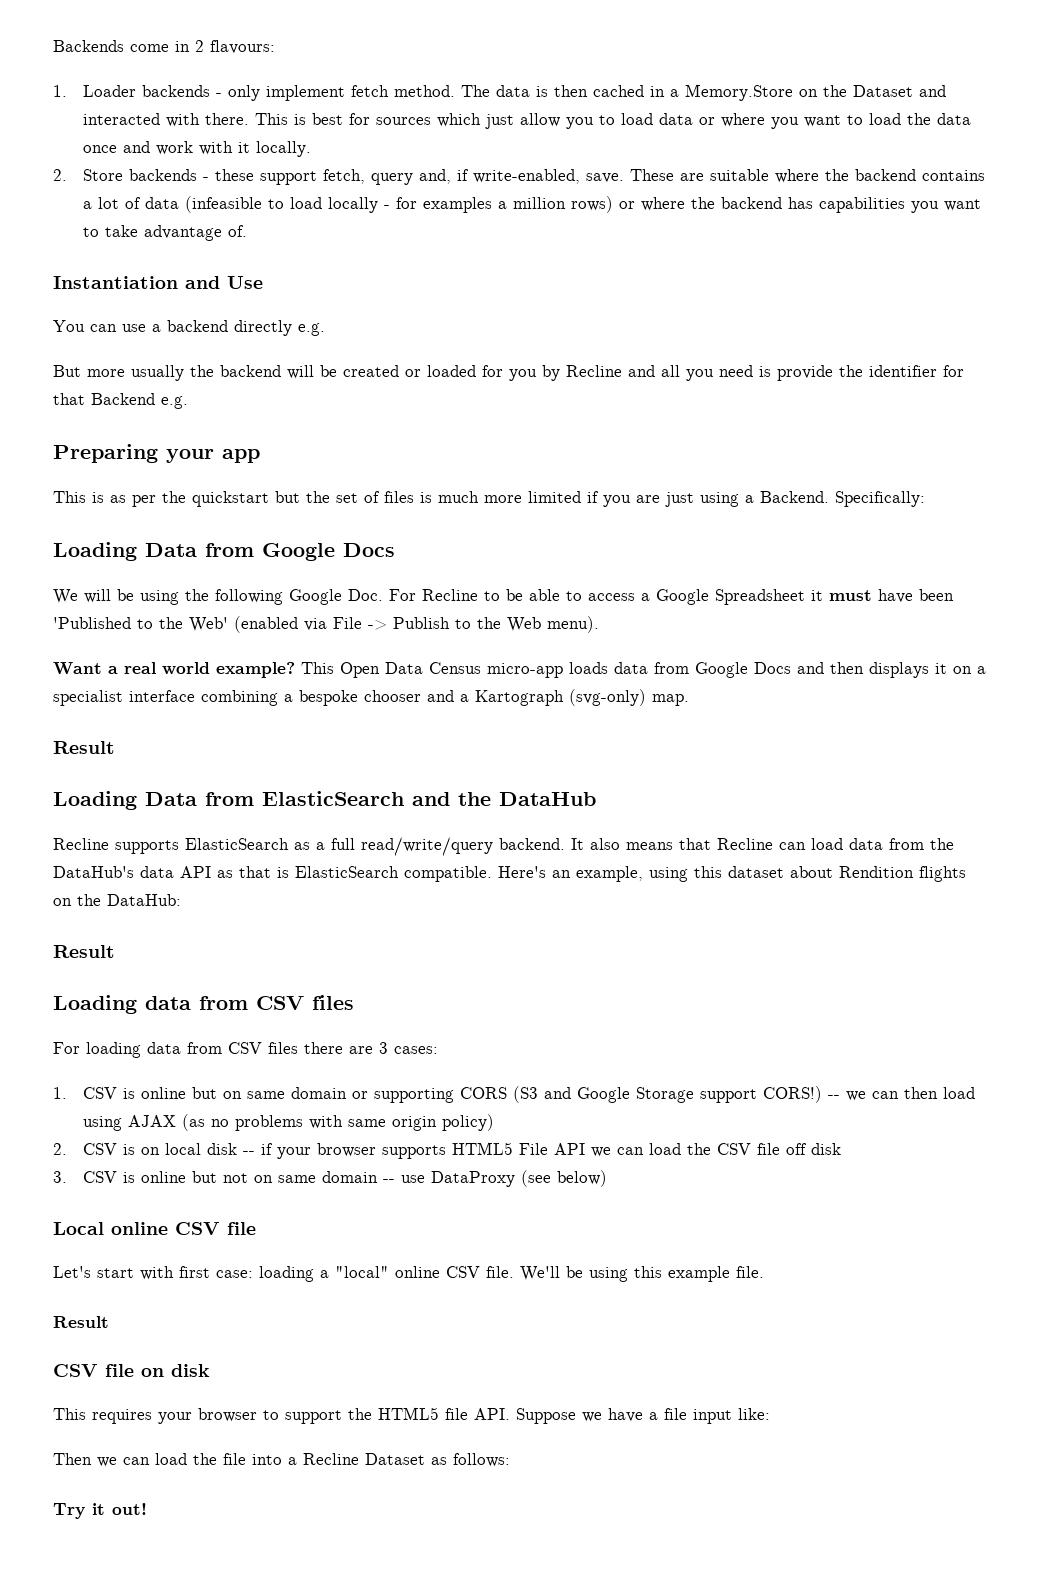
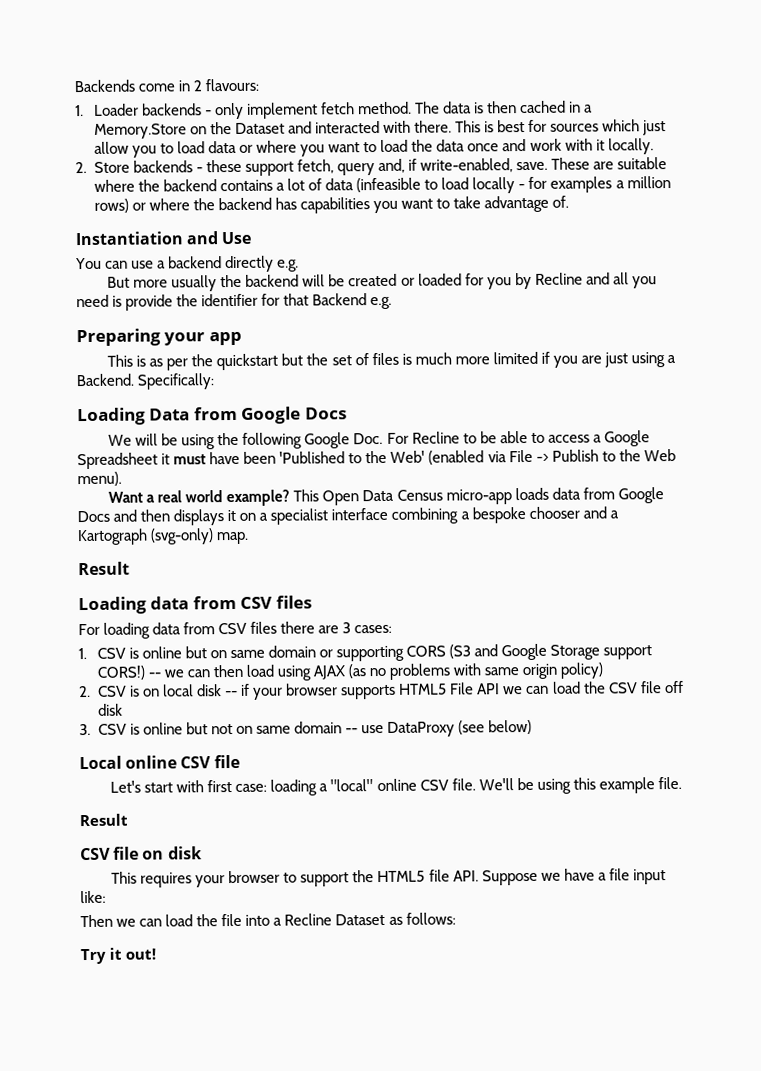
- Loading Data from ElasticSearch and the DataHub
- Recline supports ElasticSearch as a full read/write/query backend. It also means that Recline can load data from the DataHub's data API as that is ElasticSearch compatible. Here's an example, using this dataset about Rendition flights on the DataHub:
- Result

